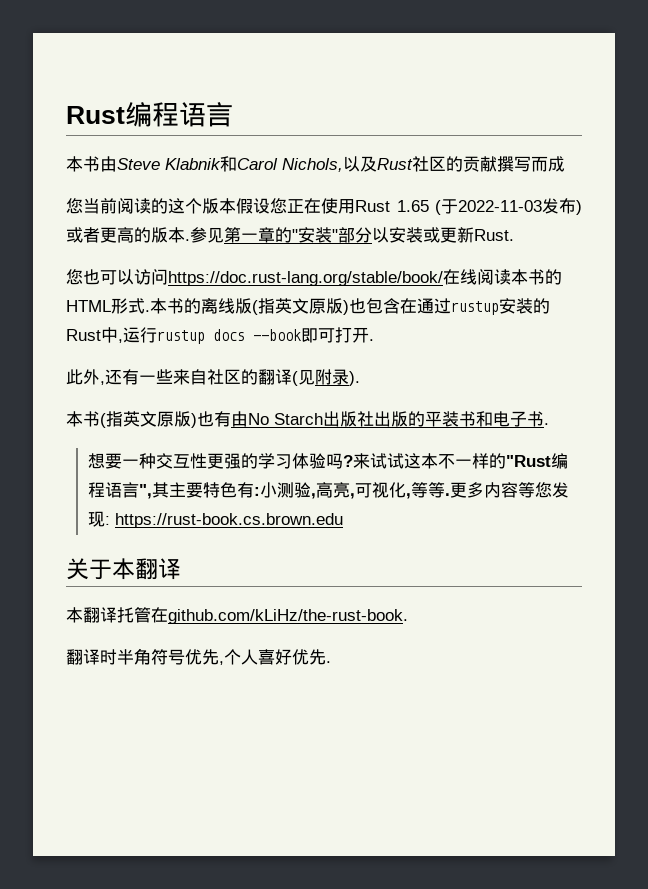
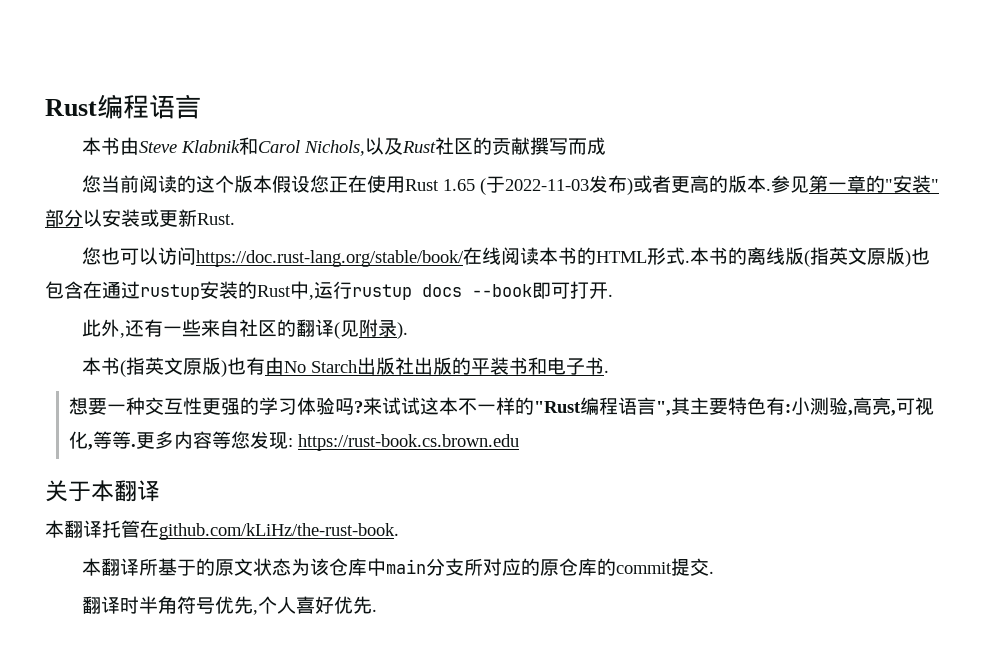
+ 本翻译所基于的原文状态为该仓库中main分支所对应的原仓库的commit提交.

